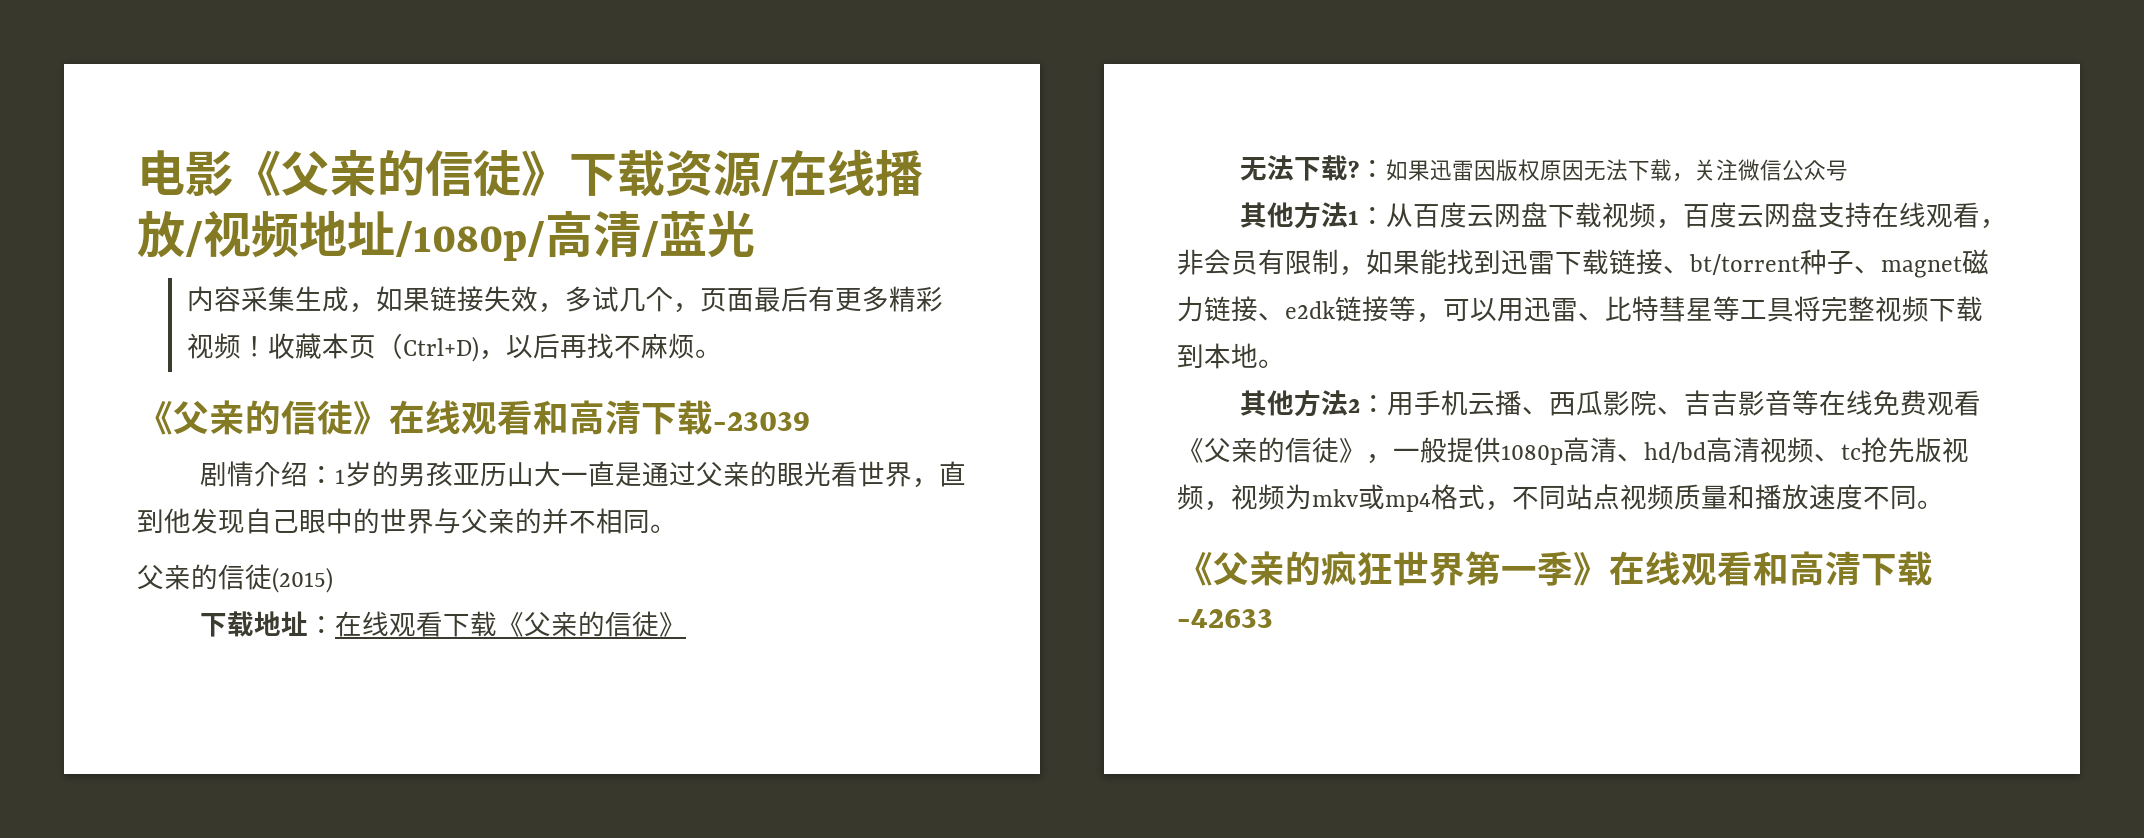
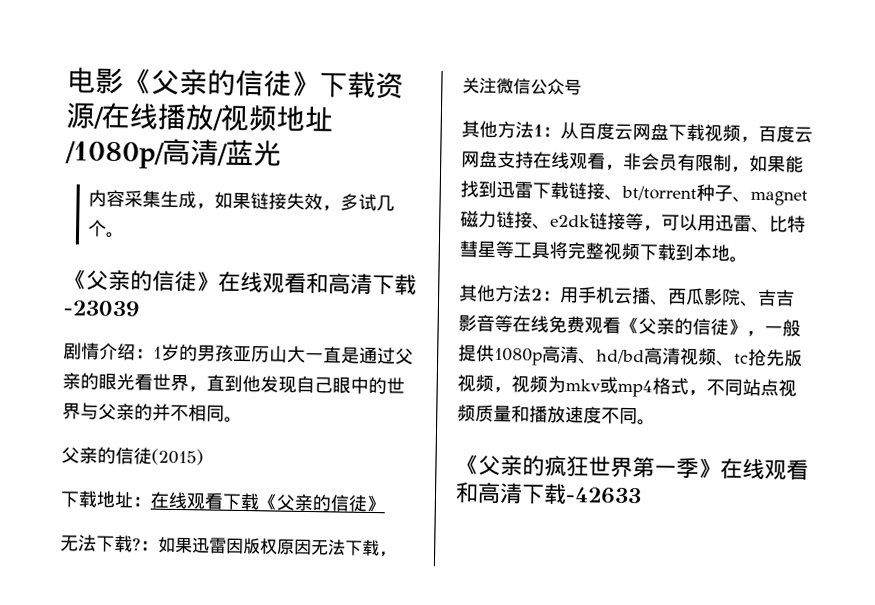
- 内容采集生成，如果链接失效，多试几个，页面最后有更多精彩视频！收藏本页（Ctrl+D)，以后再找不麻烦。
+ 内容采集生成，如果链接失效，多试几个。

